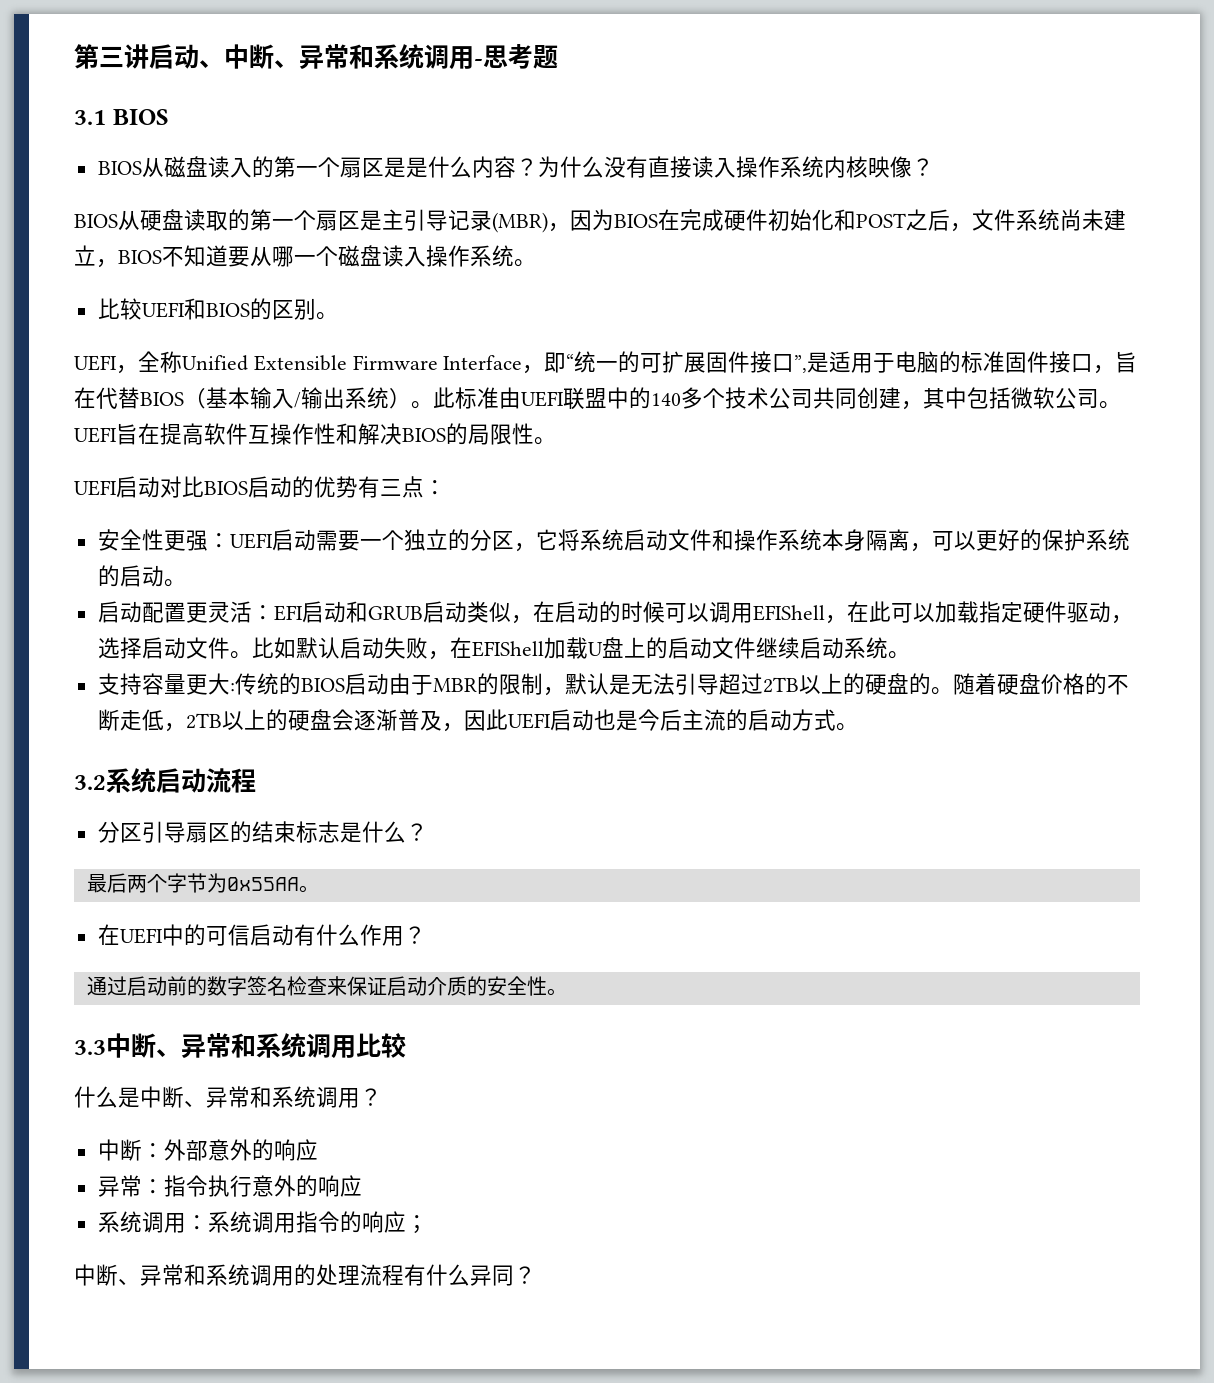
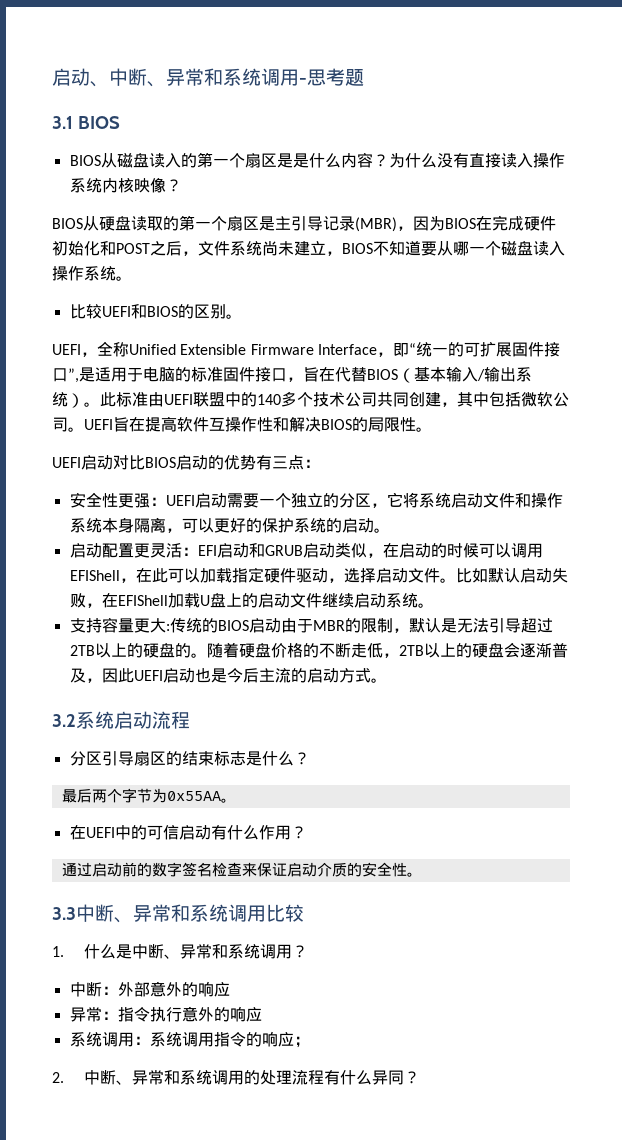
- 第三讲启动、中断、异常和系统调用-思考题
+ 启动、中断、异常和系统调用-思考题
- 什么是中断、异常和系统调用？
+ 1.什么是中断、异常和系统调用？
- 中断、异常和系统调用的处理流程有什么异同？
+ 2.中断、异常和系统调用的处理流程有什么异同？

